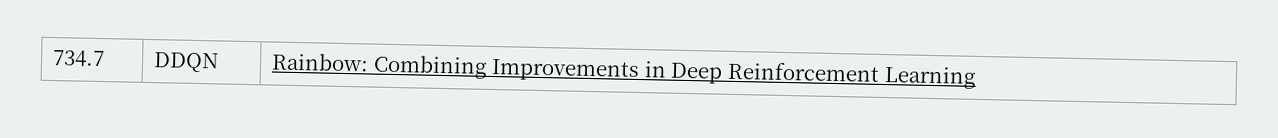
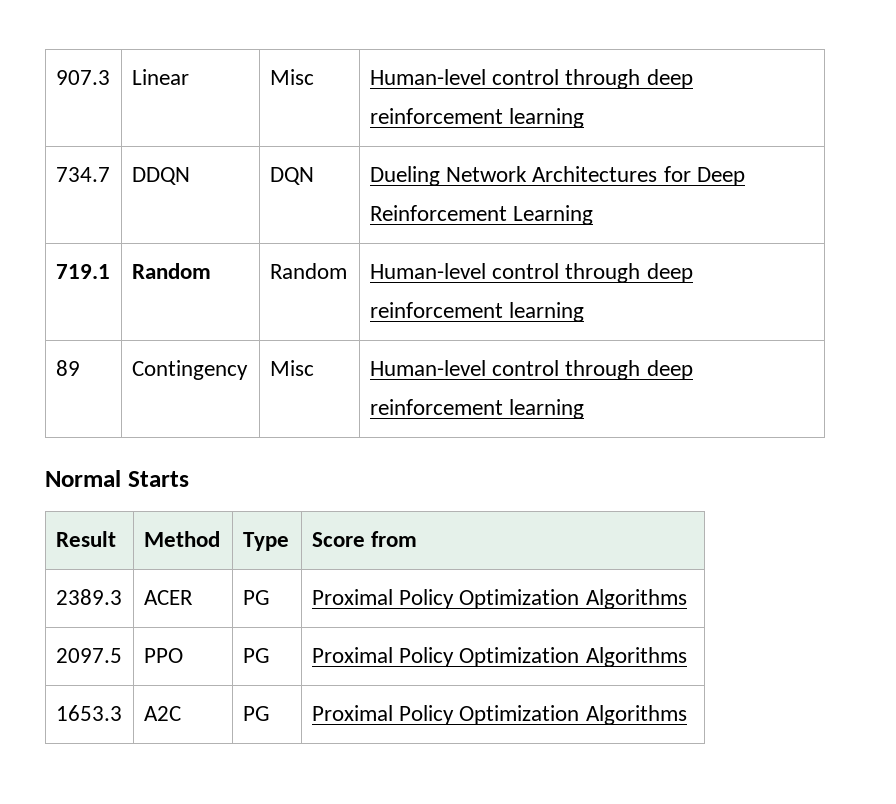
- 734.7 | DDQN | Rainbow: Combining Improvements in Deep Reinforcement Learning
+ 907.3 | Linear | Misc | Human-level control through deep reinforcement learning
+ 734.7 | DDQN | DQN | Dueling Network Architectures for Deep Reinforcement Learning
+ 719.1 | Random | Random | Human-level control through deep reinforcement learning
+ 89 | Contingency | Misc | Human-level control through deep reinforcement learning
+ Normal Starts
+ Result | Method | Type | Score from
+ 2389.3 | ACER | PG | Proximal Policy Optimization Algorithms
+ 2097.5 | PPO | PG | Proximal Policy Optimization Algorithms
+ 1653.3 | A2C | PG | Proximal Policy Optimization Algorithms

